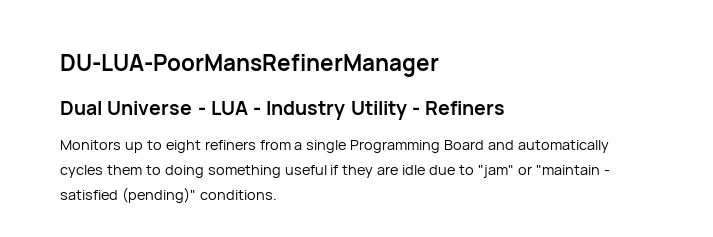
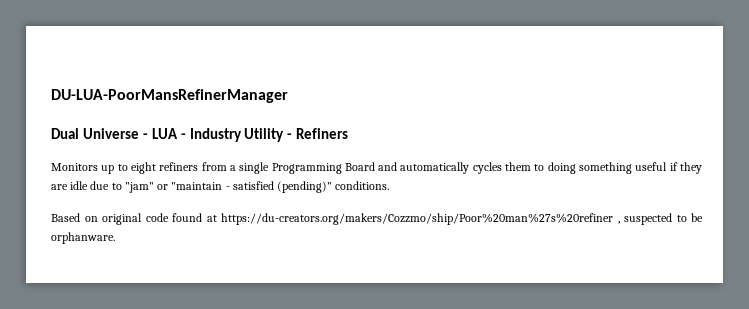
+ Based on original code found at https://du-creators.org/makers/Cozzmo/ship/Poor%20man%27s%20refiner , suspected to be orphanware.

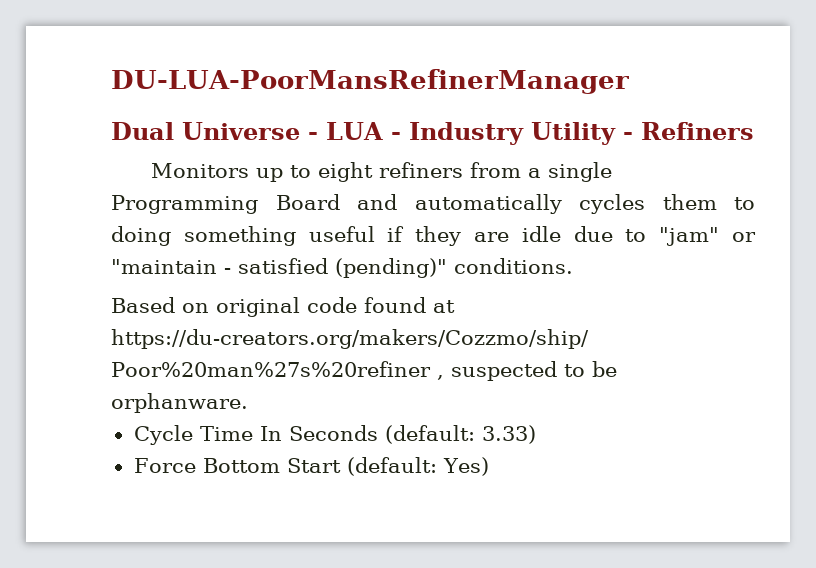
+ Cycle Time In Seconds (default: 3.33)
+ Force Bottom Start (default: Yes)

